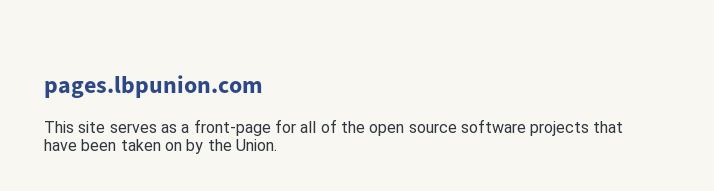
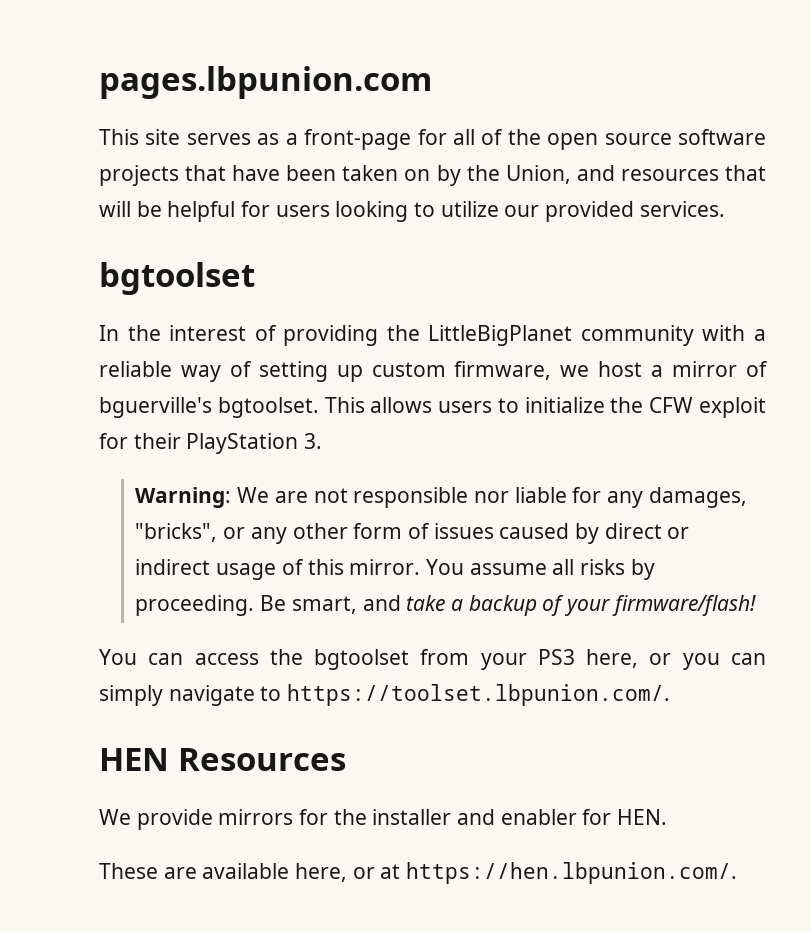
- This site serves as a front-page for all of the open source software projects that have been taken on by the Union.
+ This site serves as a front-page for all of the open source software projects that have been taken on by the Union, and resources that will be helpful for users looking to utilize our provided services.
+ bgtoolset
+ In the interest of providing the LittleBigPlanet community with a reliable way of setting up custom firmware, we host a mirror of bguerville's bgtoolset. This allows users to initialize the CFW exploit for their PlayStation 3.
+ Warning: We are not responsible nor liable for any damages, "bricks", or any other form of issues caused by direct or indirect usage of this mirror. You assume all risks by proceeding. Be smart, and take a backup of your firmware/flash!
+ You can access the bgtoolset from your PS3 here, or you can simply navigate to https://toolset.lbpunion.com/.
+ HEN Resources
+ We provide mirrors for the installer and enabler for HEN.
+ These are available here, or at https://hen.lbpunion.com/.

